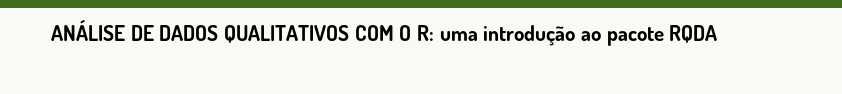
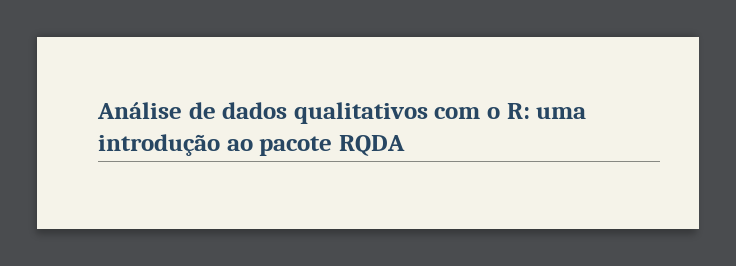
- ANÁLISE DE DADOS QUALITATIVOS COM O R: uma introdução ao pacote RQDA
+ Análise de dados qualitativos com o R: uma introdução ao pacote RQDA

